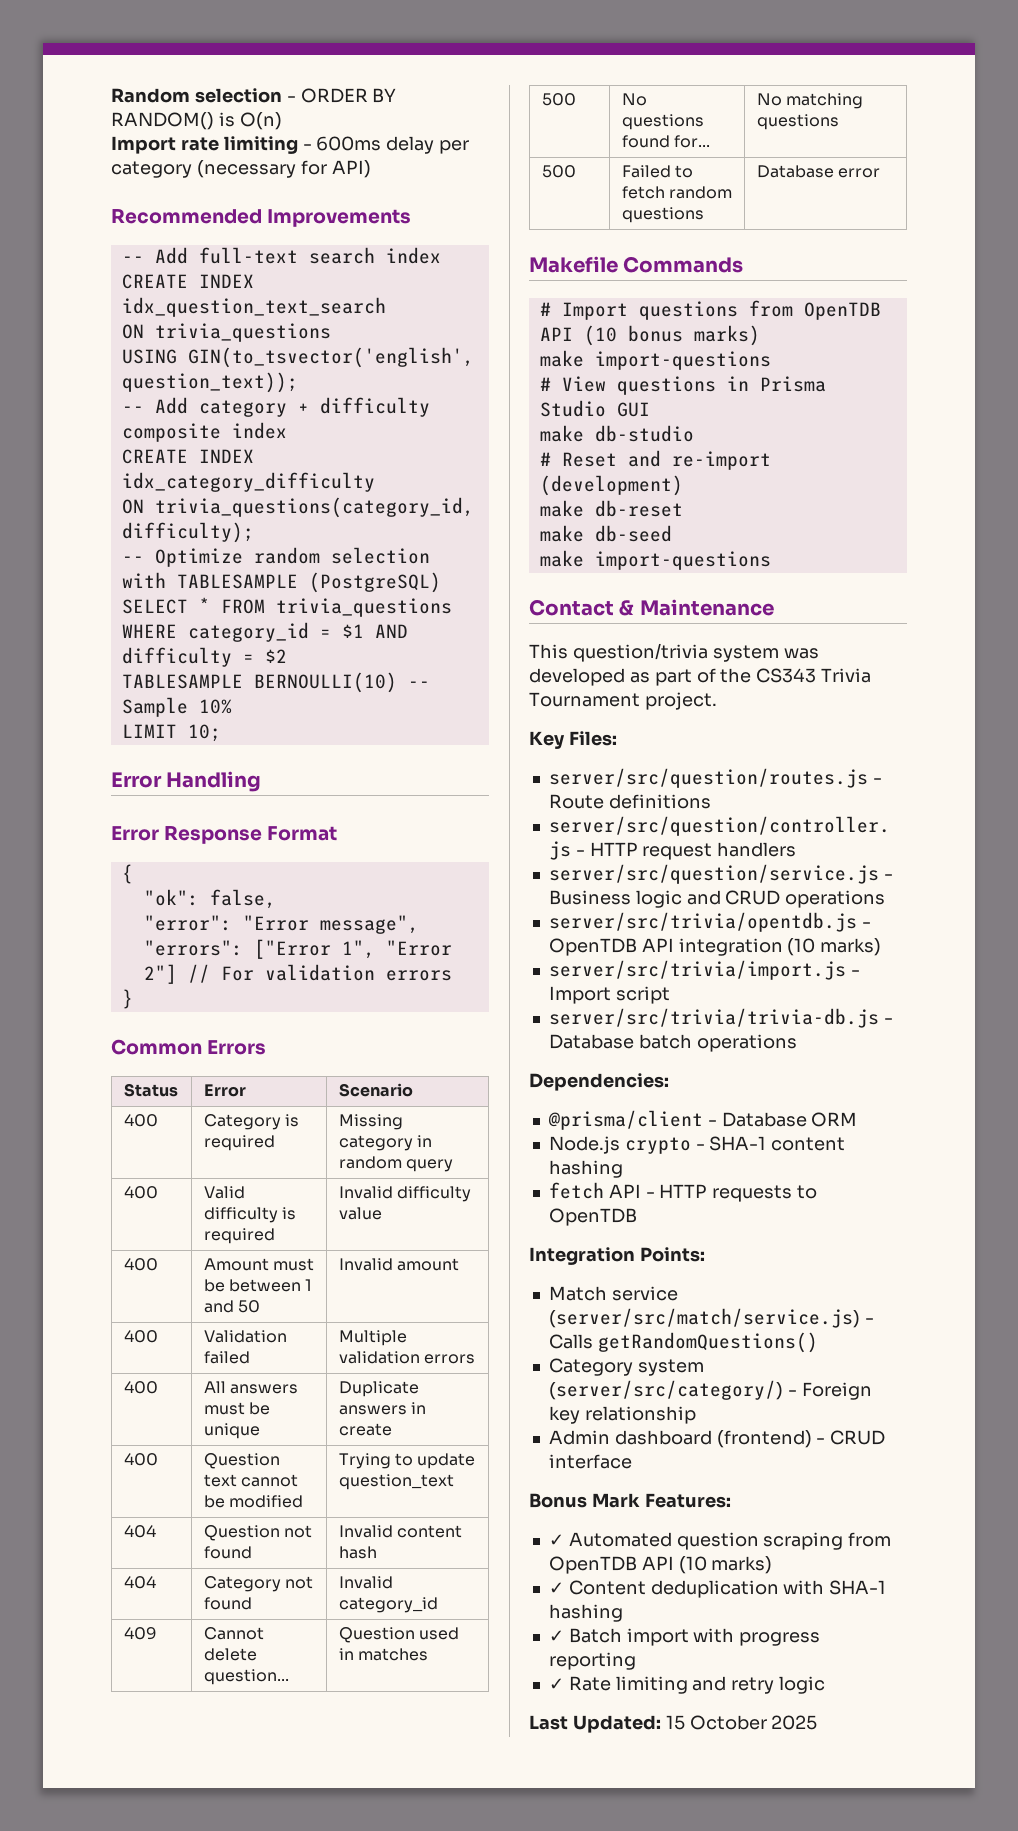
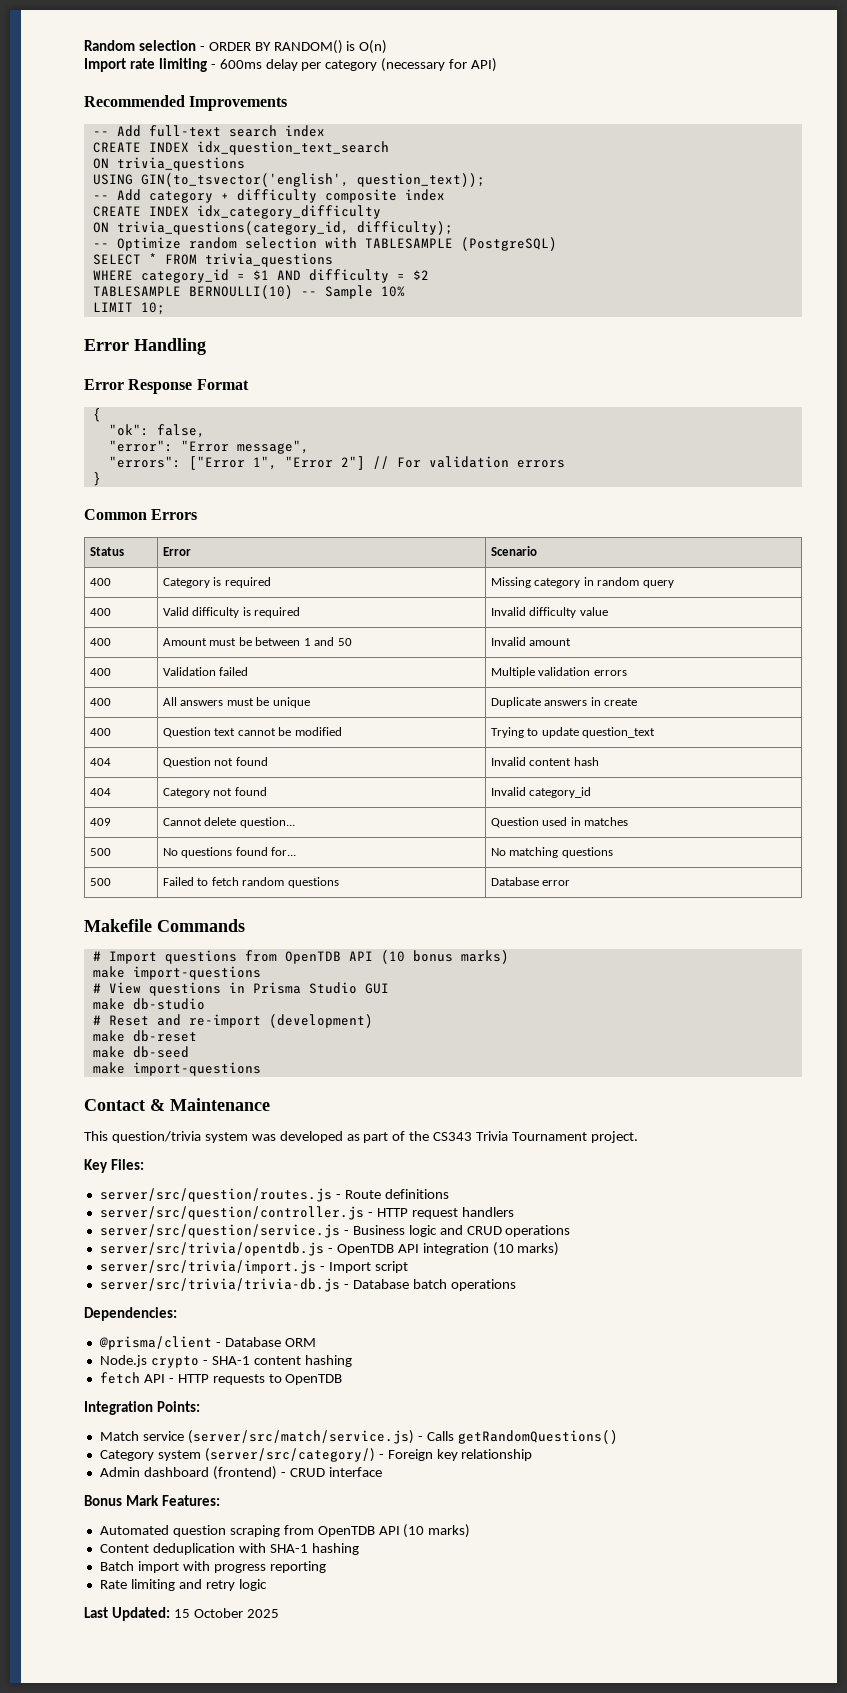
- ✓ Automated question scraping from OpenTDB API (10 marks)
+ Automated question scraping from OpenTDB API (10 marks)
- ✓ Content deduplication with SHA-1 hashing
+ Content deduplication with SHA-1 hashing
- ✓ Batch import with progress reporting
+ Batch import with progress reporting
- ✓ Rate limiting and retry logic
+ Rate limiting and retry logic

